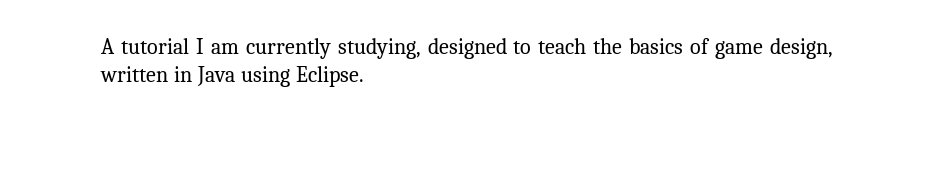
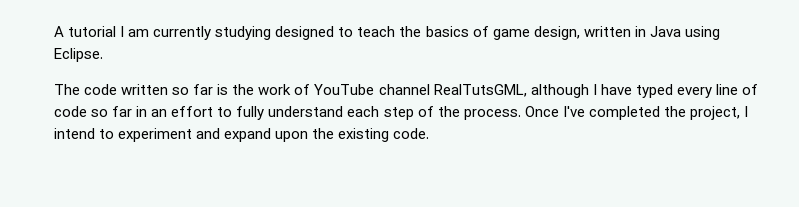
- A tutorial I am currently studying, designed to teach the basics of game design, written in Java using Eclipse.
+ A tutorial I am currently studying designed to teach the basics of game design, written in Java using Eclipse.
+ The code written so far is the work of YouTube channel RealTutsGML, although I have typed every line of code so far in an effort to fully understand each step of the process. Once I've completed the project, I intend to experiment and expand upon the existing code.

